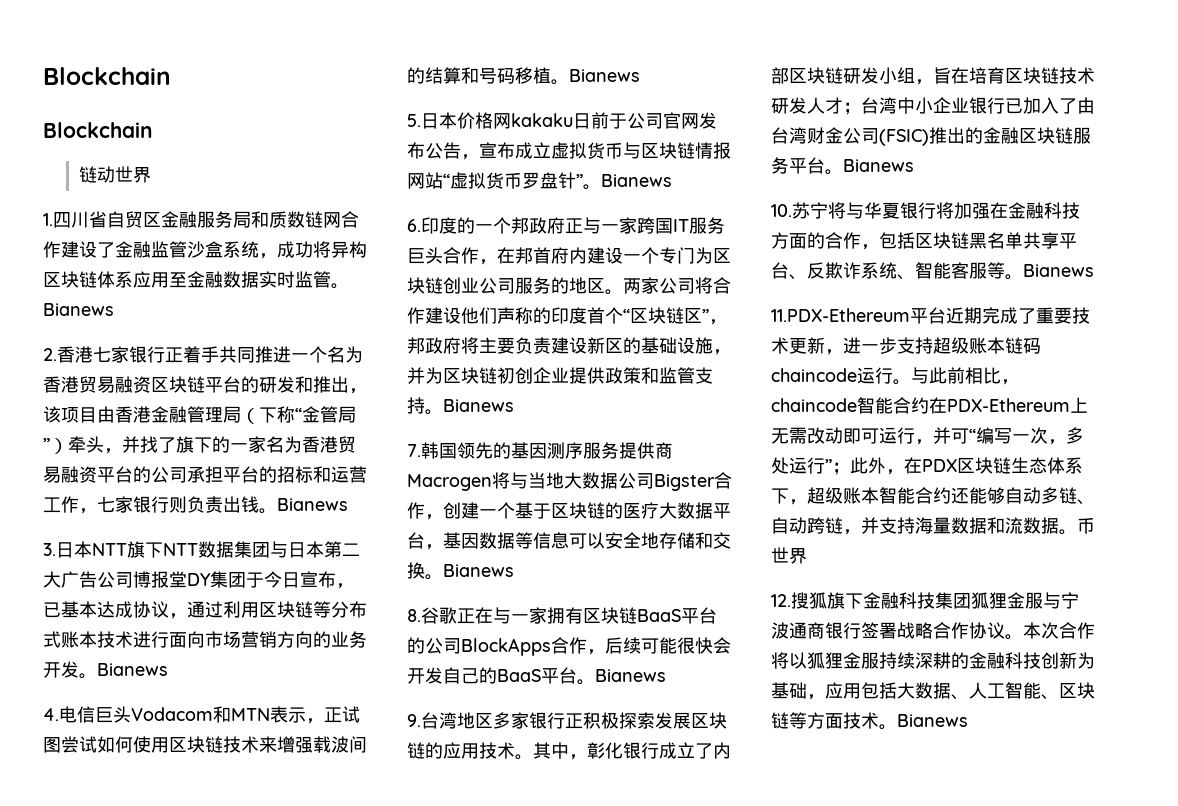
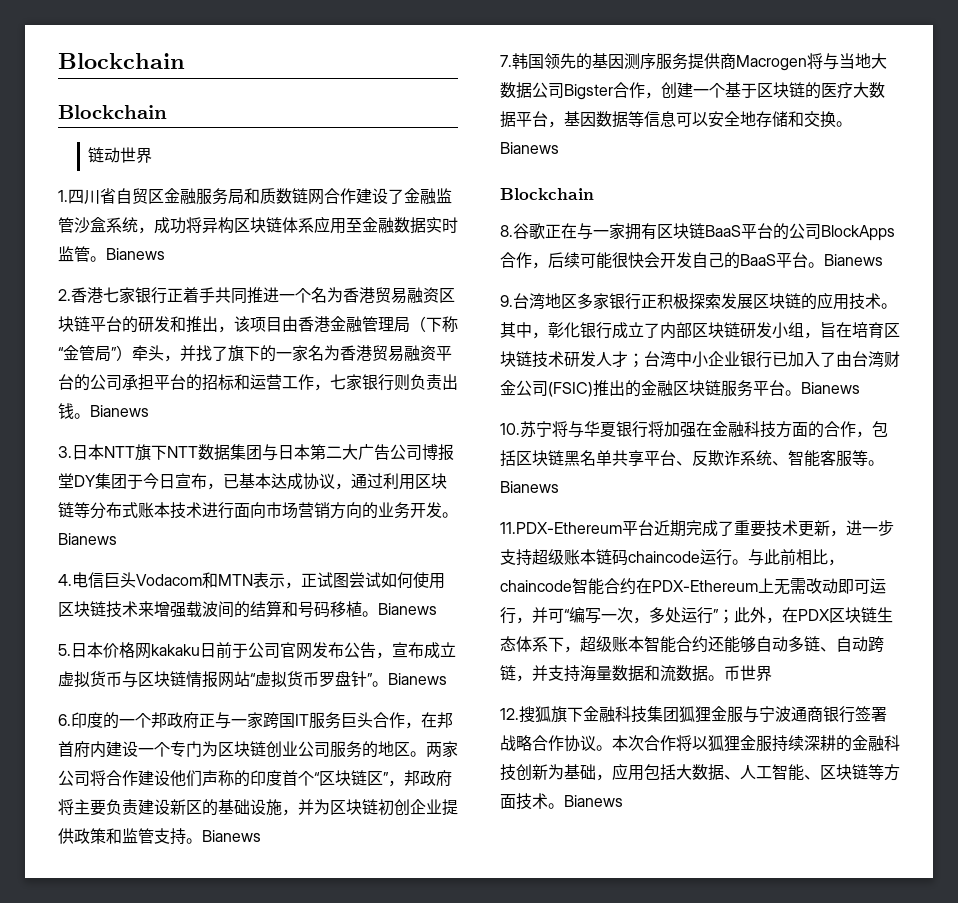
  7.韩国领先的基因测序服务提供商Macrogen将与当地大数据公司Bigster合作，创建一个基于区块链的医疗大数据平台，基因数据等信息可以安全地存储和交换。Bianews
+ Blockchain

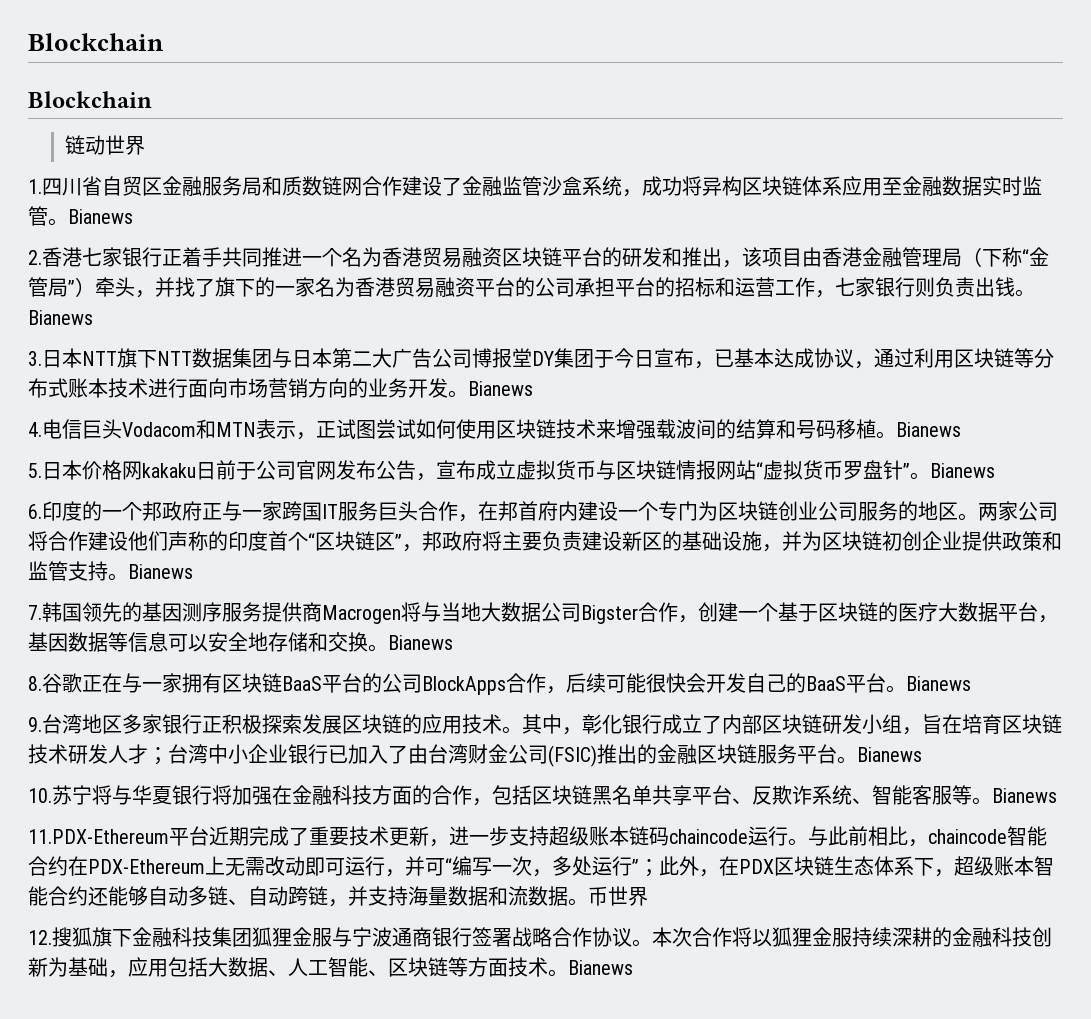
  7.韩国领先的基因测序服务提供商Macrogen将与当地大数据公司Bigster合作，创建一个基于区块链的医疗大数据平台，基因数据等信息可以安全地存储和交换。Bianews
- Blockchain

